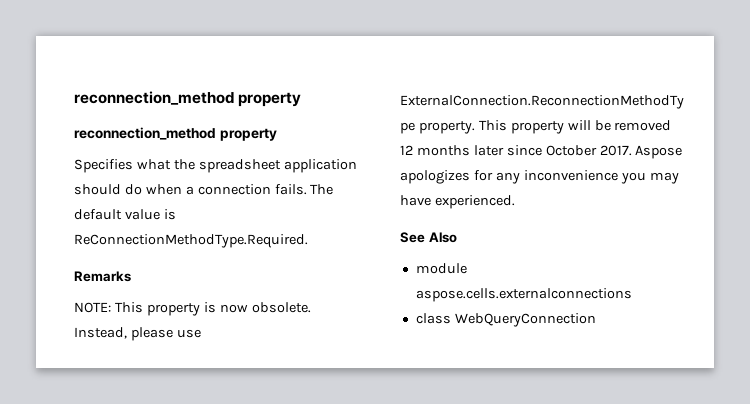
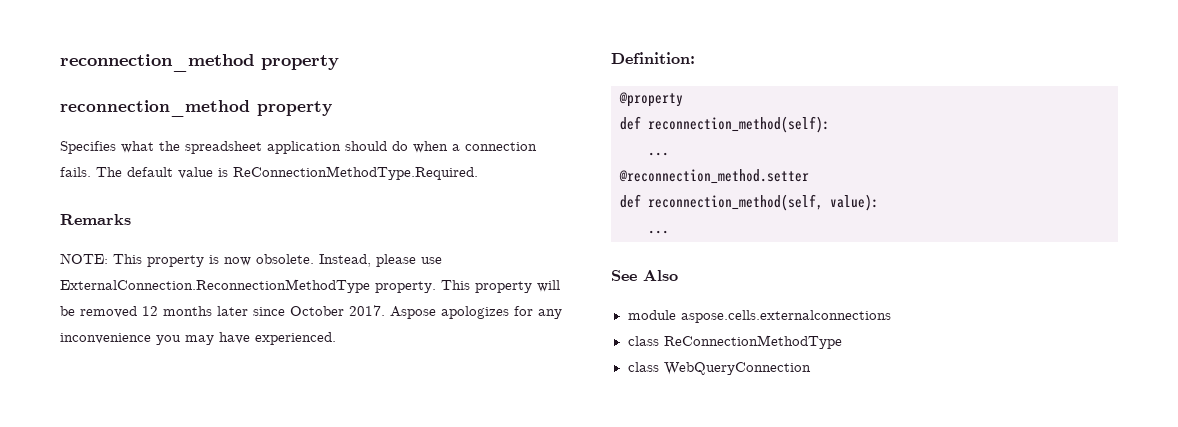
+ Definition:
+ @property
+ def reconnection_method(self):
+ ...
+ @reconnection_method.setter
+ def reconnection_method(self, value):
+ ...
+ class ReConnectionMethodType

